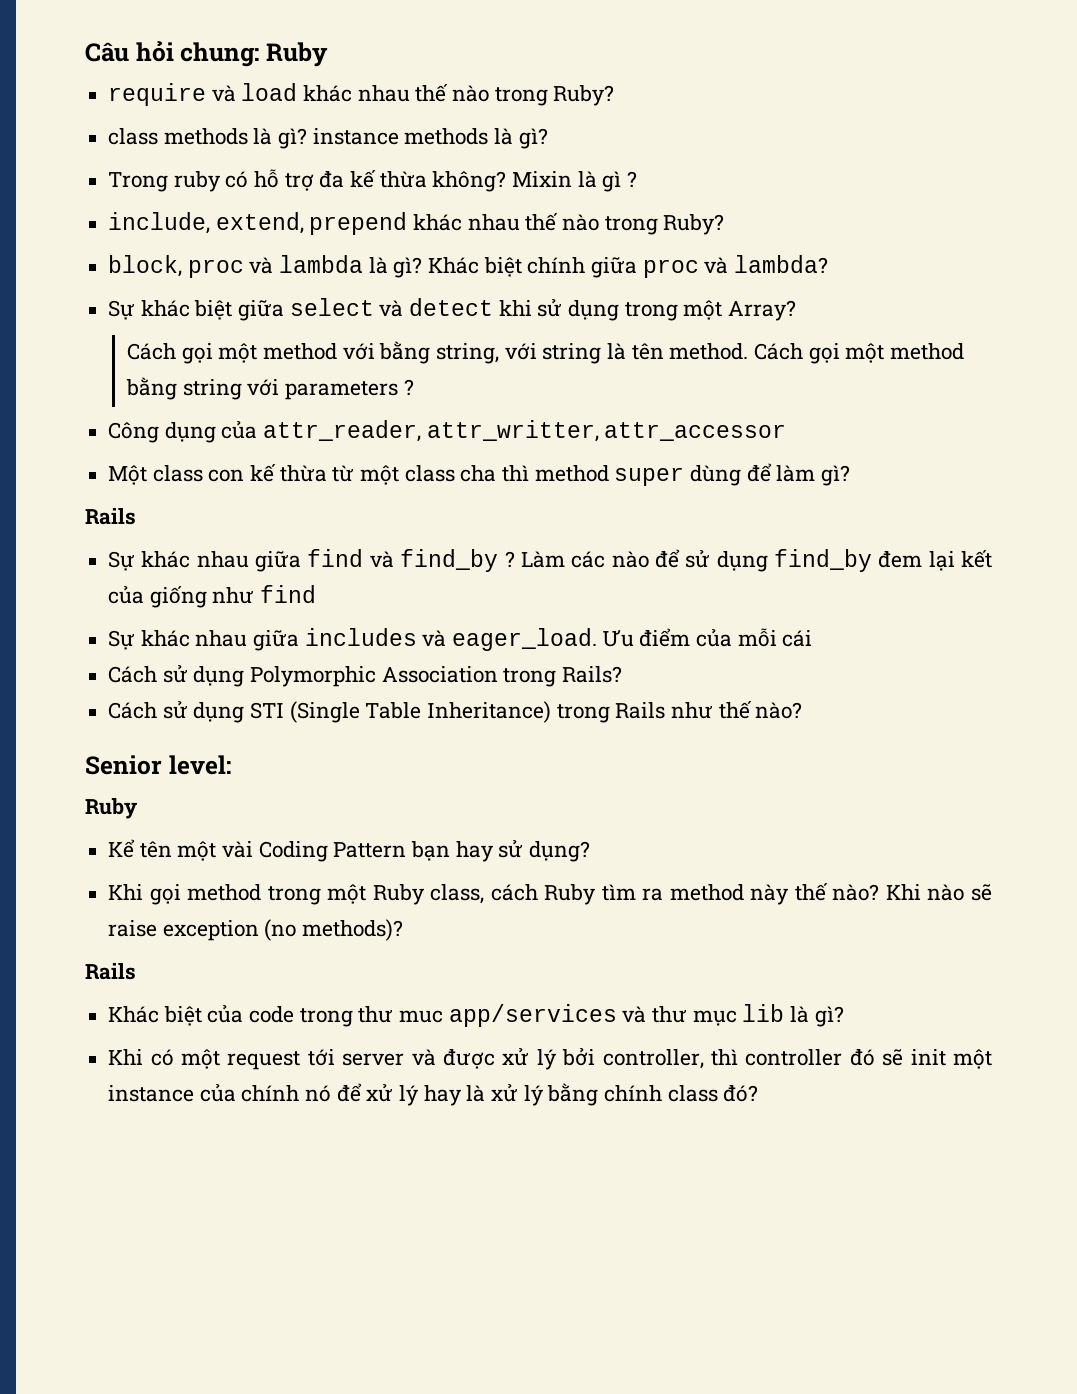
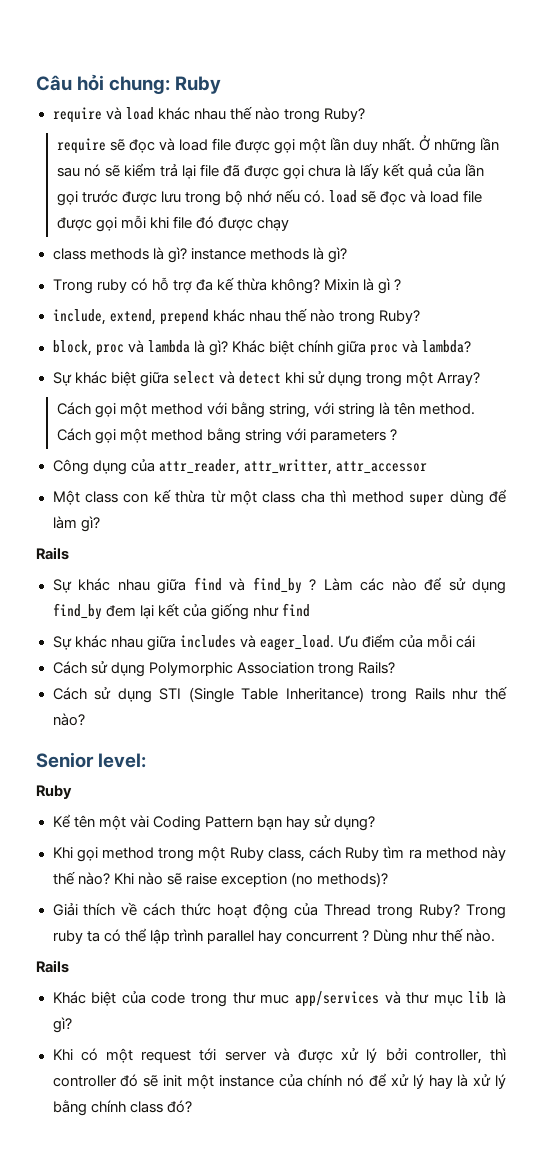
+ require sẽ đọc và load file được gọi một lần duy nhất. Ở những lần sau nó sẽ kiểm trả lại file đã được gọi chưa là lấy kết quả của lần gọi trước được lưu trong bộ nhớ nếu có. load sẽ đọc và load file được gọi mỗi khi file đó được chạy
+ Giải thích về cách thức hoạt động của Thread trong Ruby? Trong ruby ta có thể lập trình parallel hay concurrent ? Dùng như thế nào.

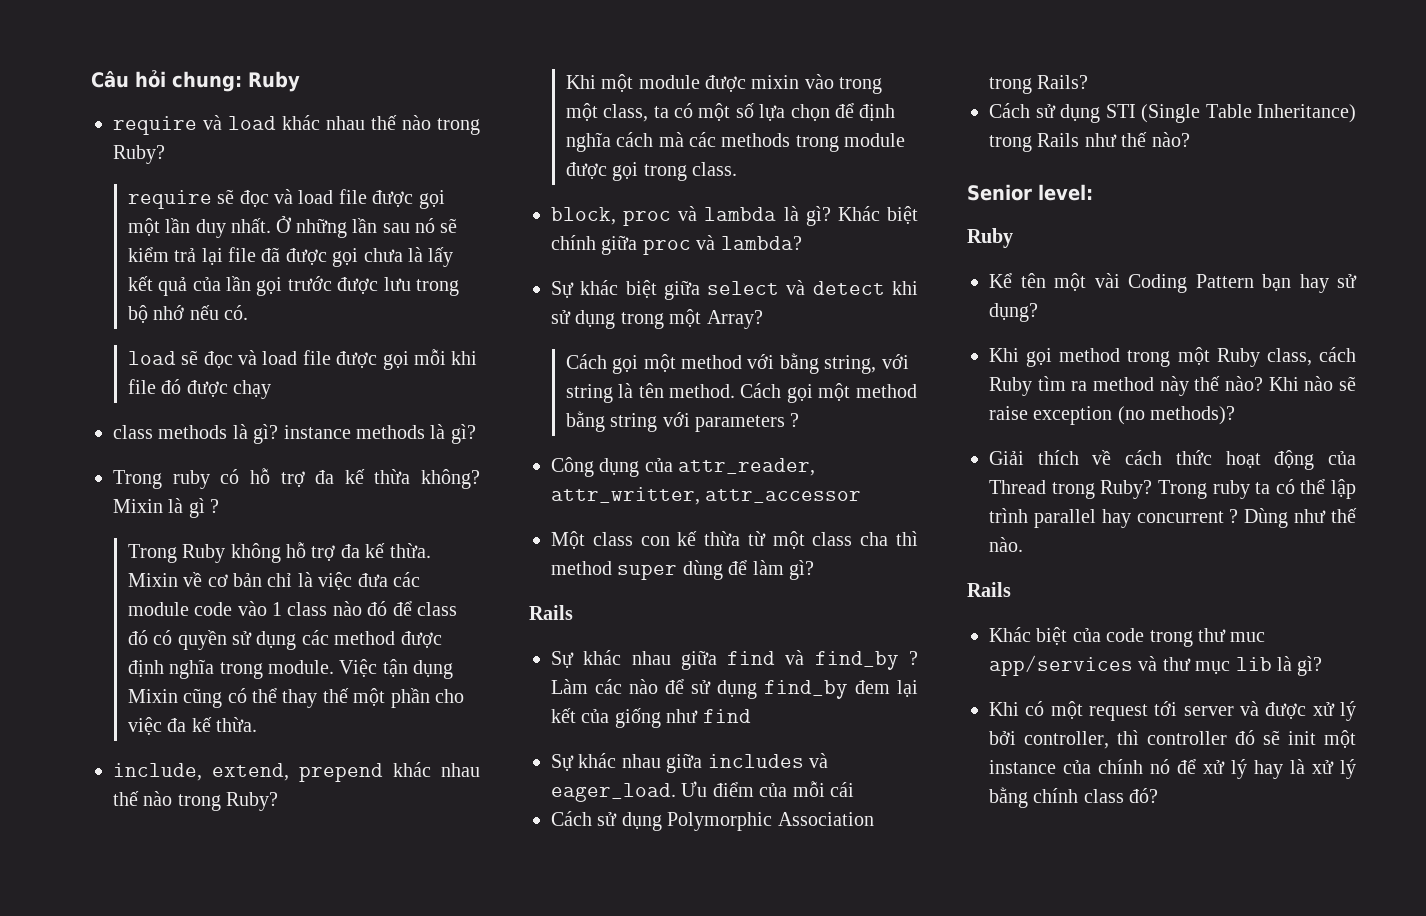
- Ở những lần sau nó sẽ kiểm trả lại file đã được gọi chưa là lấy kết quả của lần gọi trước được lưu trong bộ nhớ nếu có. load sẽ đọc và load file được gọi mỗi khi file đó được chạy
+ Ở những lần sau nó sẽ kiểm trả lại file đã được gọi chưa là lấy kết quả của lần gọi trước được lưu trong bộ nhớ nếu có.
+ load sẽ đọc và load file được gọi mỗi khi file đó được chạy
+ Trong Ruby không hỗ trợ đa kế thừa. Mixin về cơ bản chỉ là việc đưa các module code vào 1 class nào đó để class đó có quyền sử dụng các method được định nghĩa trong module. Việc tận dụng Mixin cũng có thể thay thế một phần cho việc đa kế thừa.
+ Khi một module được mixin vào trong một class, ta có một số lựa chọn để định nghĩa cách mà các methods trong module được gọi trong class.

